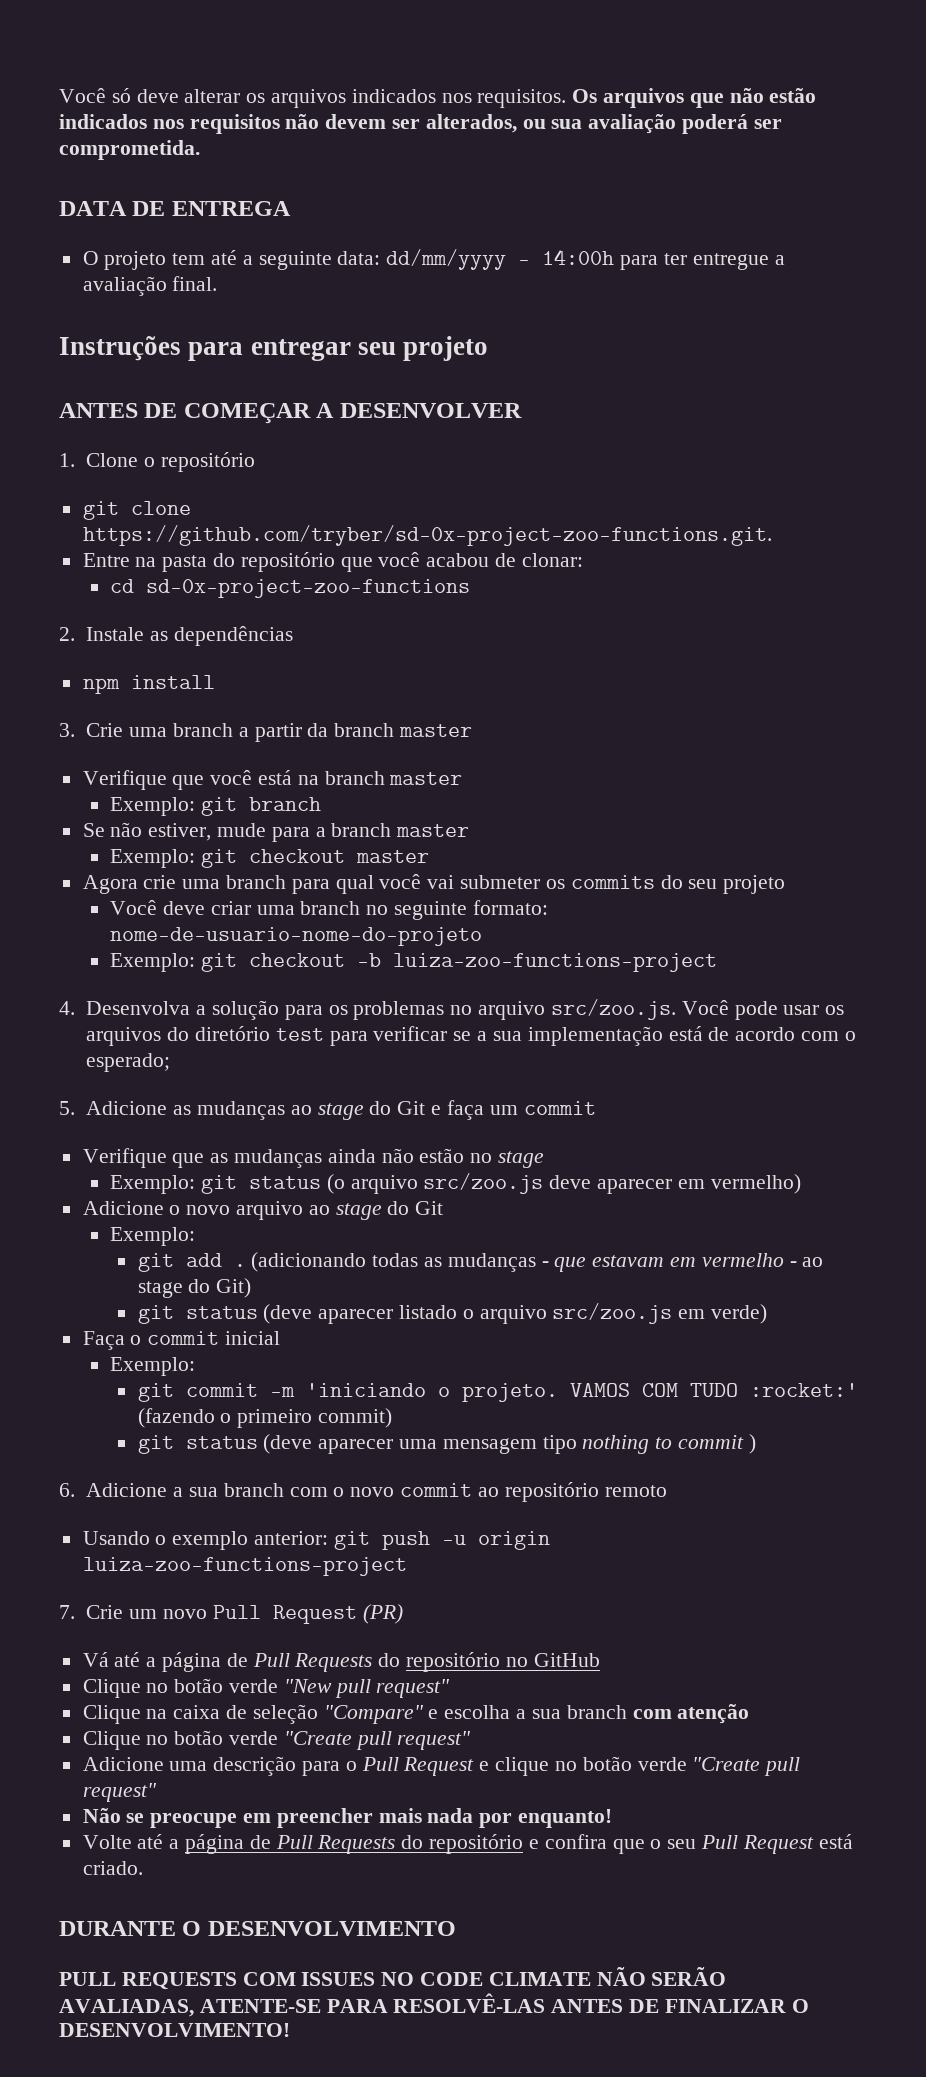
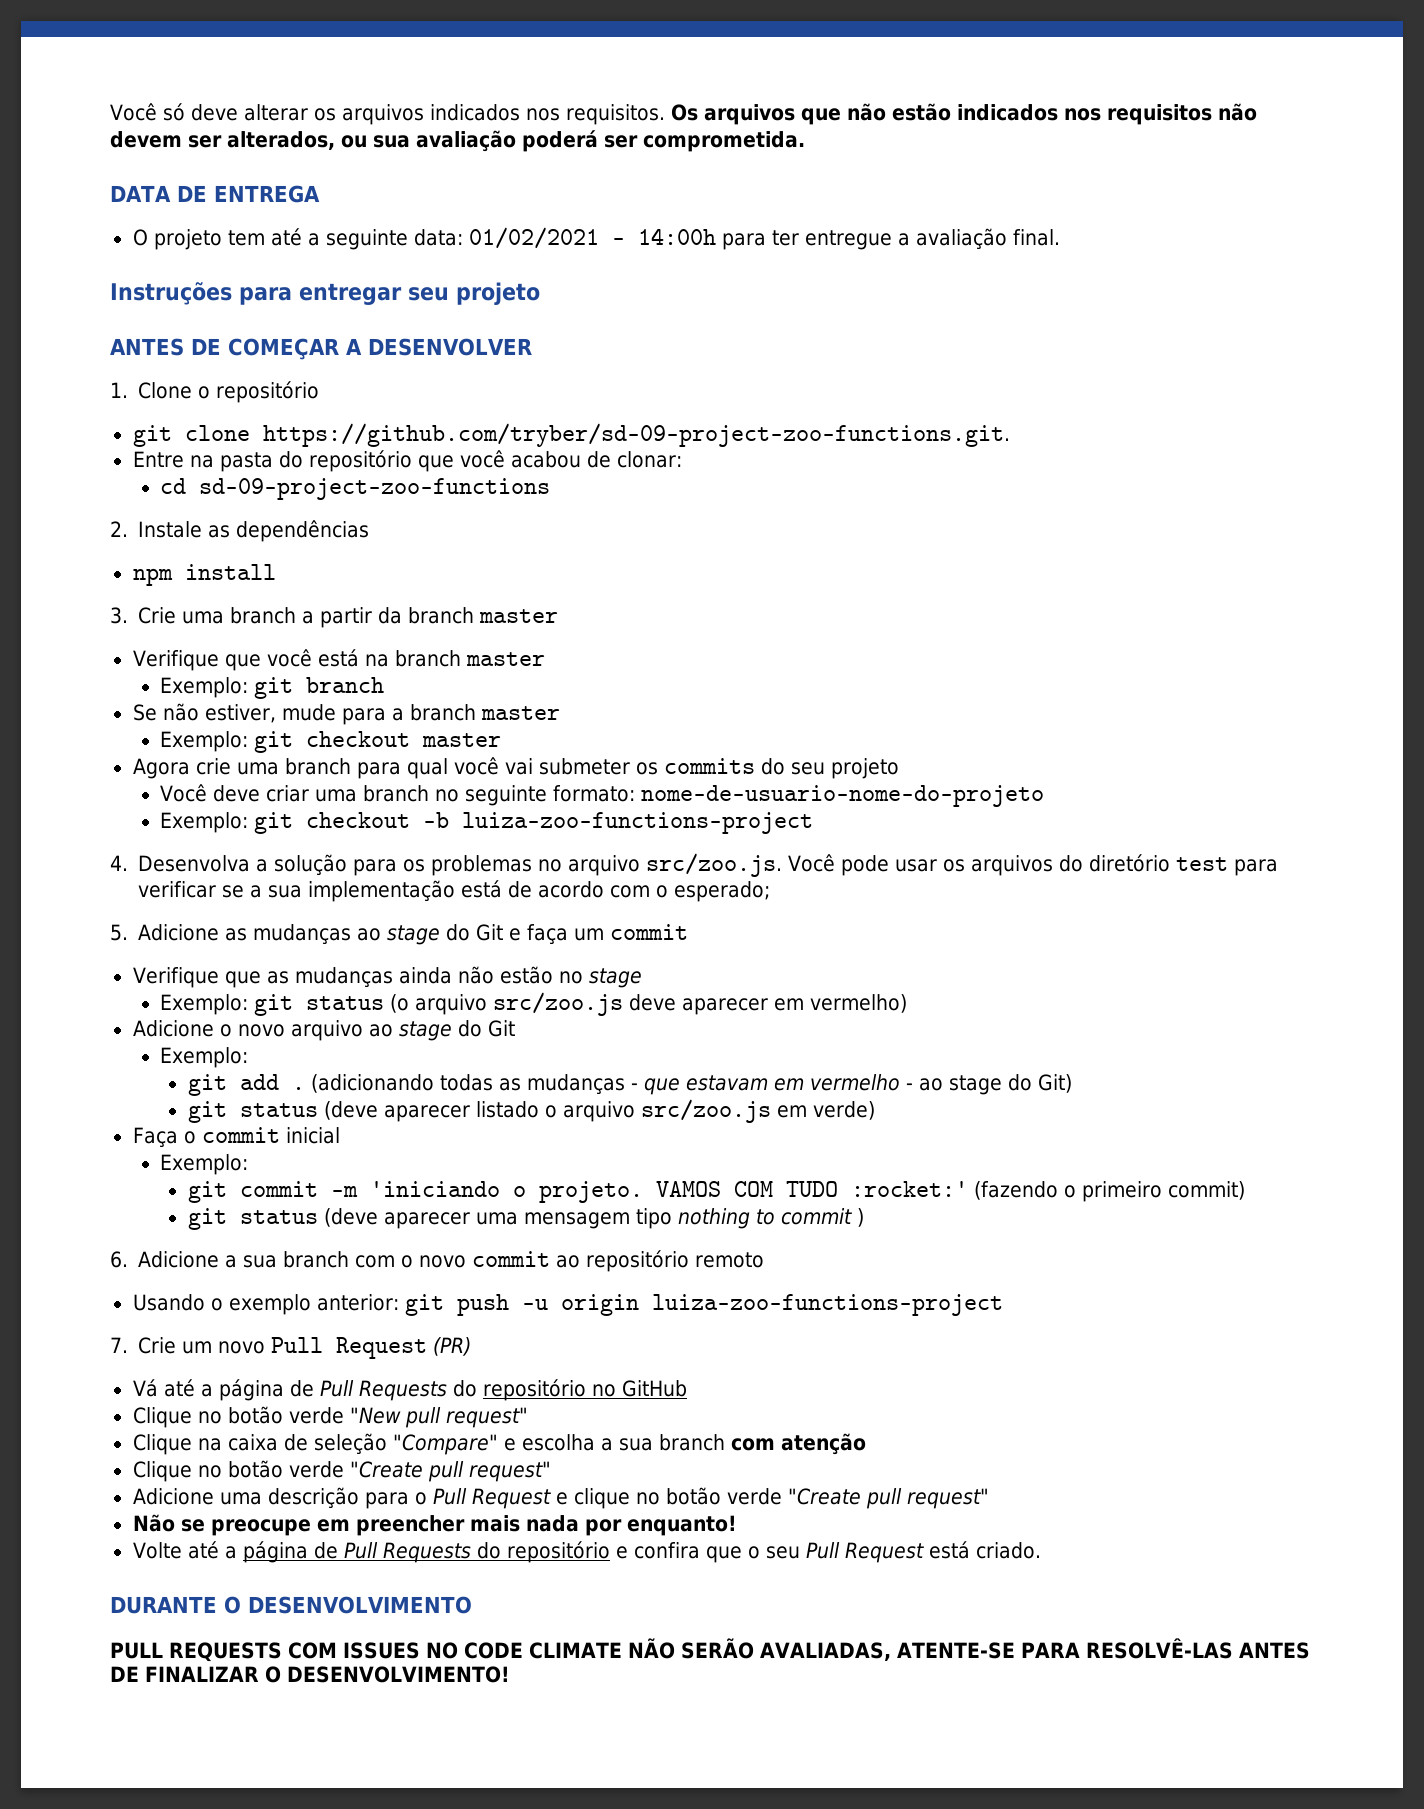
- O projeto tem até a seguinte data: dd/mm/yyyy - 14:00h para ter entregue a avaliação final.
+ O projeto tem até a seguinte data: 01/02/2021 - 14:00h para ter entregue a avaliação final.
- git clone https://github.com/tryber/sd-0x-project-zoo-functions.git.
+ git clone https://github.com/tryber/sd-09-project-zoo-functions.git.
- cd sd-0x-project-zoo-functions
+ cd sd-09-project-zoo-functions

